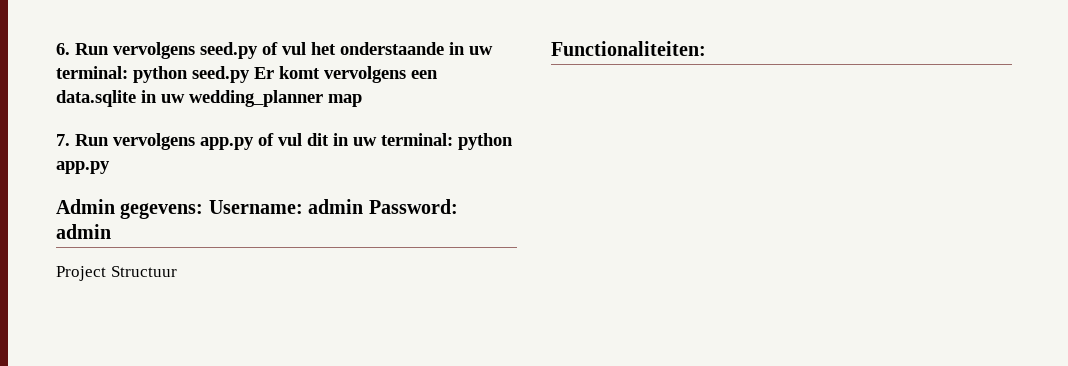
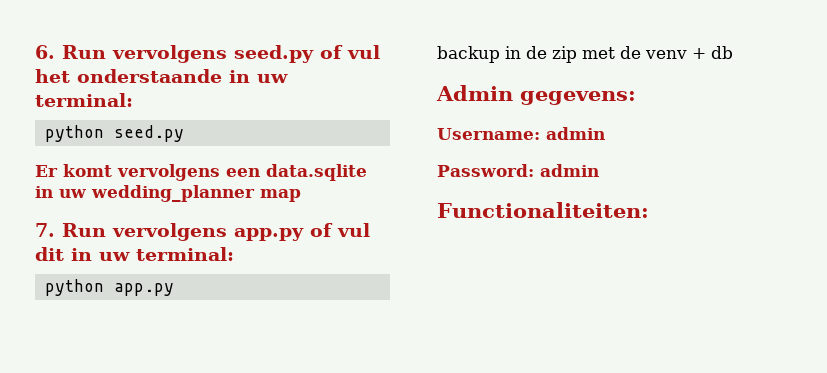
- 6. Run vervolgens seed.py of vul het onderstaande in uw terminal: python seed.py Er komt vervolgens een data.sqlite in uw wedding_planner map
+ 6. Run vervolgens seed.py of vul het onderstaande in uw terminal:
+ python seed.py
+ Er komt vervolgens een data.sqlite in uw wedding_planner map
- 7. Run vervolgens app.py of vul dit in uw terminal: python app.py
+ 7. Run vervolgens app.py of vul dit in uw terminal:
+ python app.py
+ backup in de zip met de venv + db
- Admin gegevens: Username: admin Password: admin
+ Admin gegevens:
+ Username: admin
+ Password: admin
- Project Structuur

